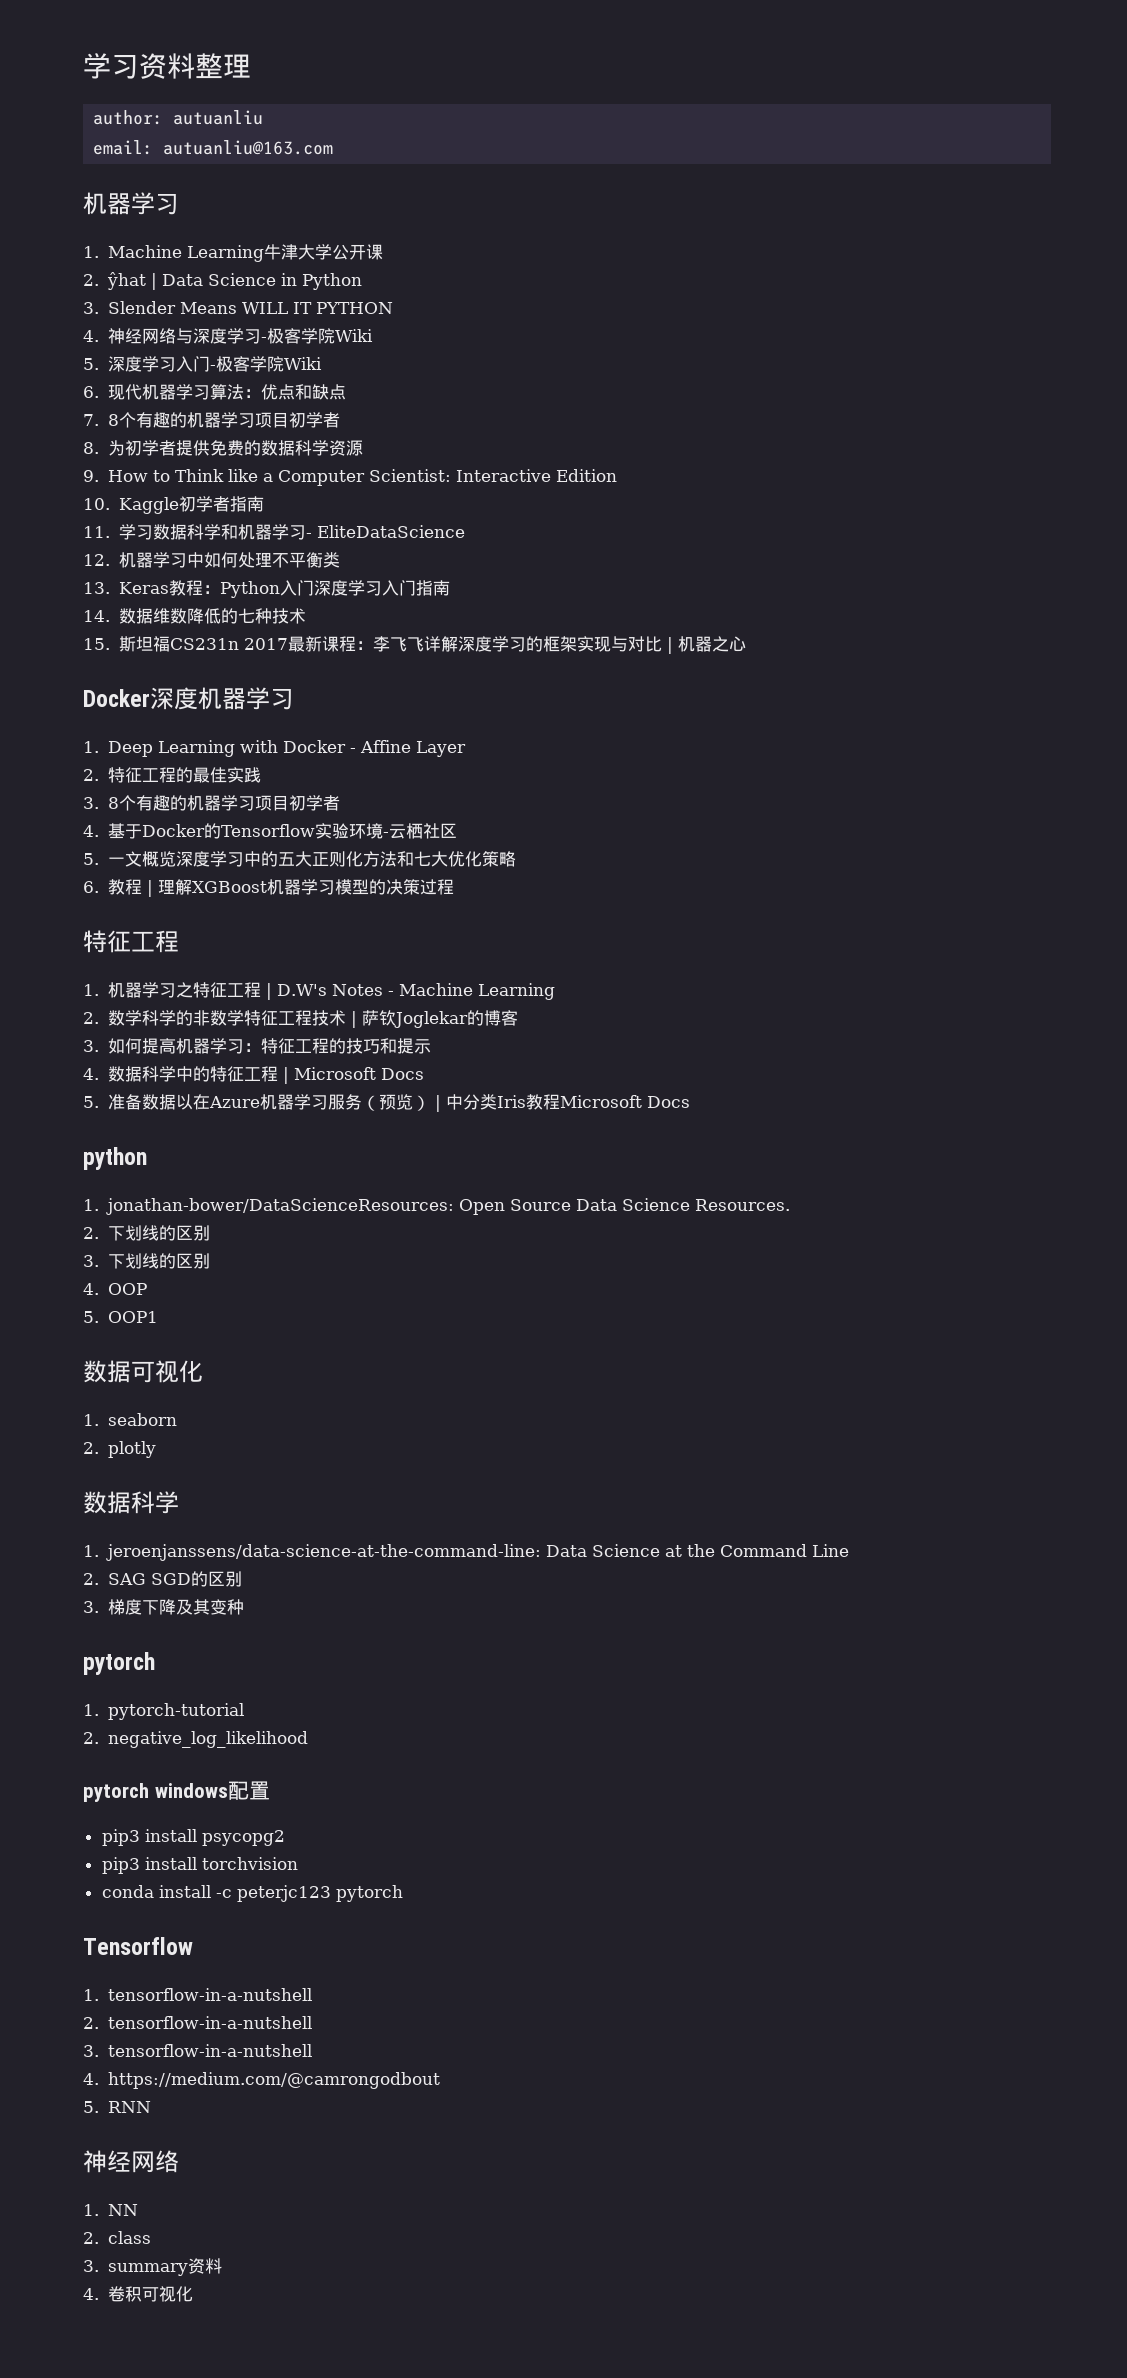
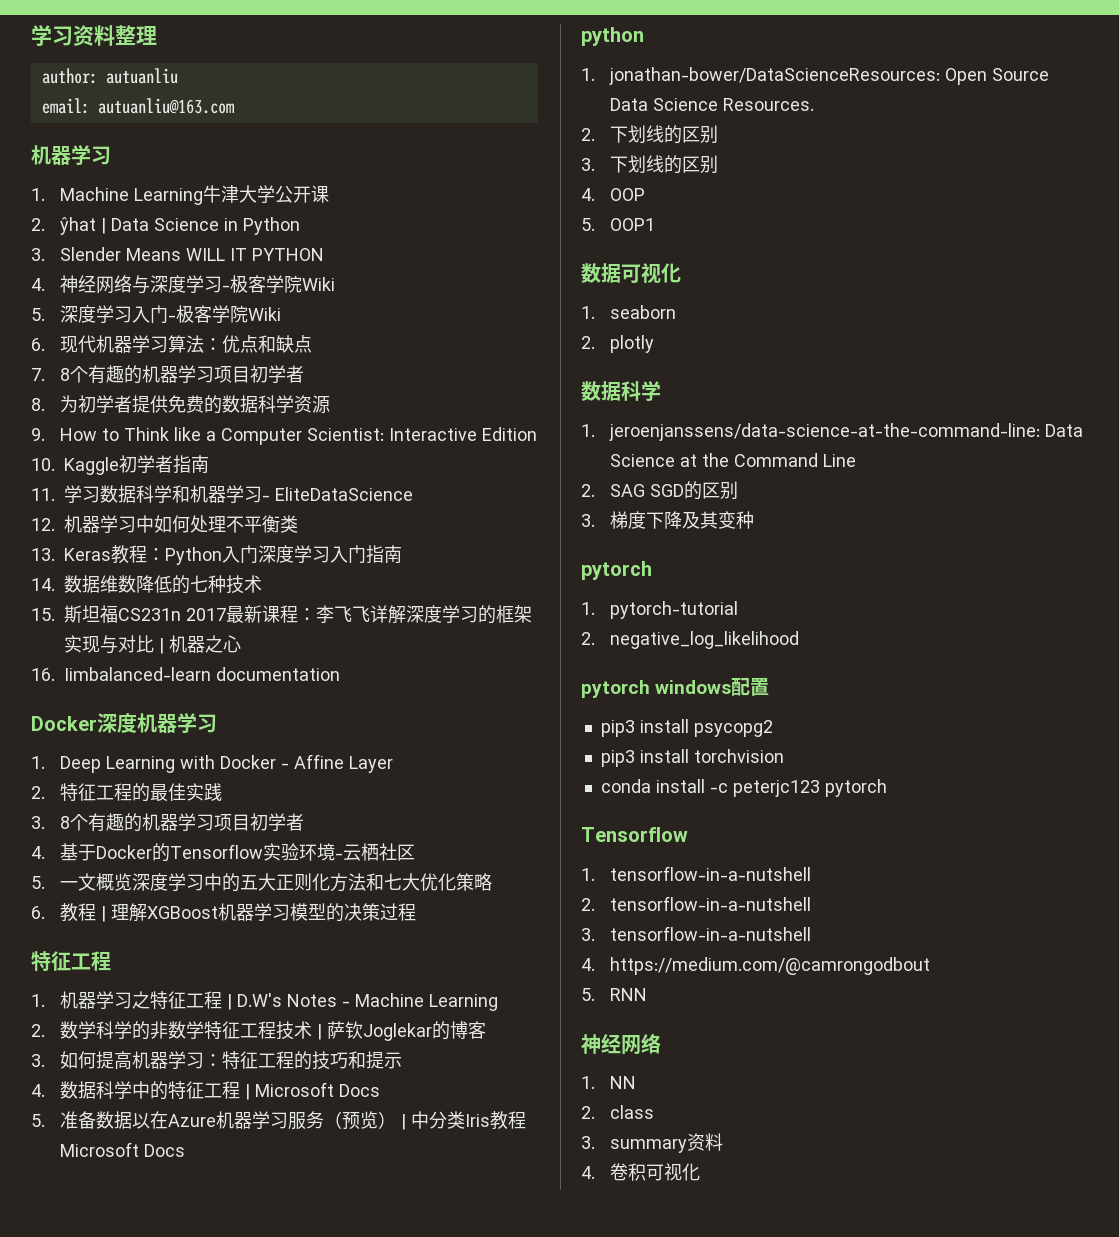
+ 16. Iimbalanced-learn documentation

